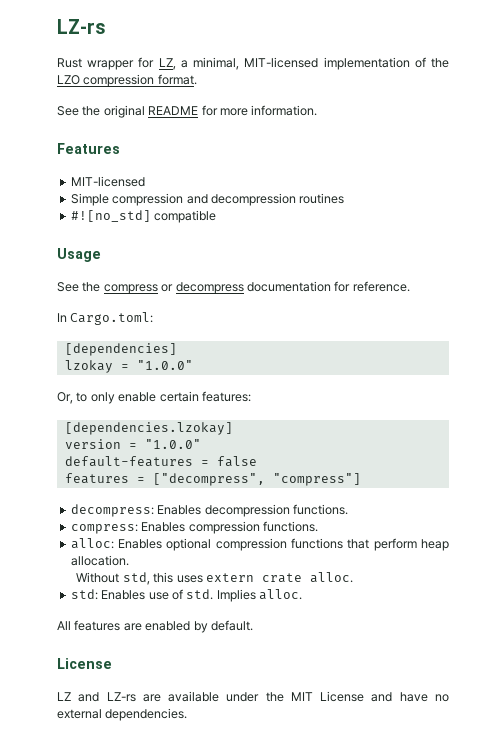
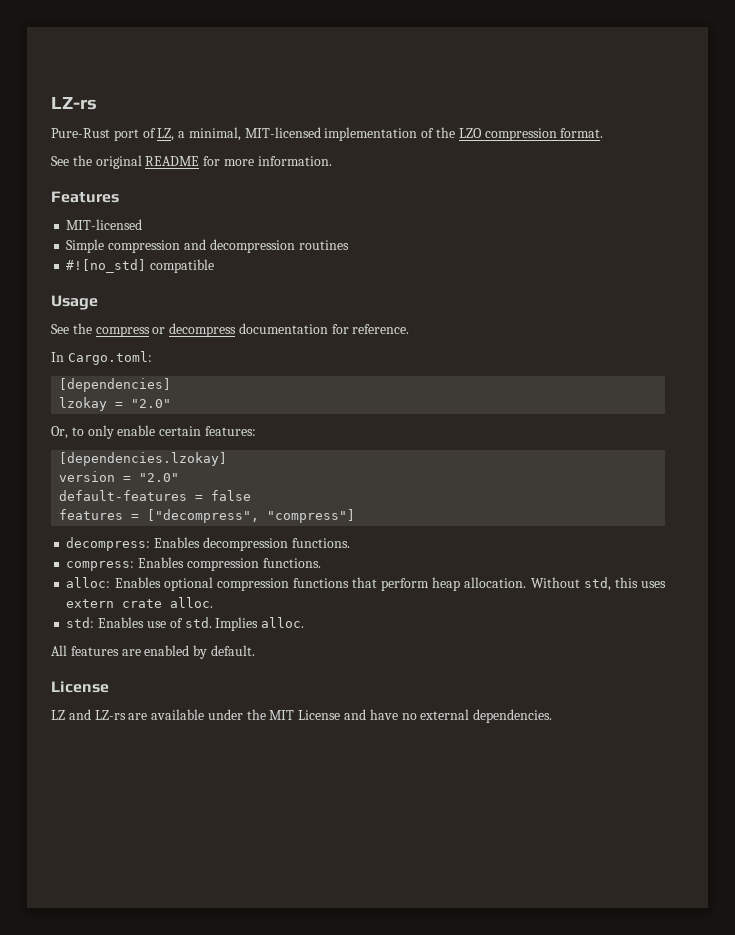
- Rust wrapper for LZ, a minimal, MIT-licensed implementation of the LZO compression format.
+ Pure-Rust port of LZ, a minimal, MIT-licensed implementation of the LZO compression format.
- lzokay = "1.0.0"
+ lzokay = "2.0"
- version = "1.0.0"
+ version = "2.0"
- alloc: Enables optional compression functions that perform heap allocation.
- Without std, this uses extern crate alloc.
+ alloc: Enables optional compression functions that perform heap allocation. Without std, this uses extern crate alloc.

